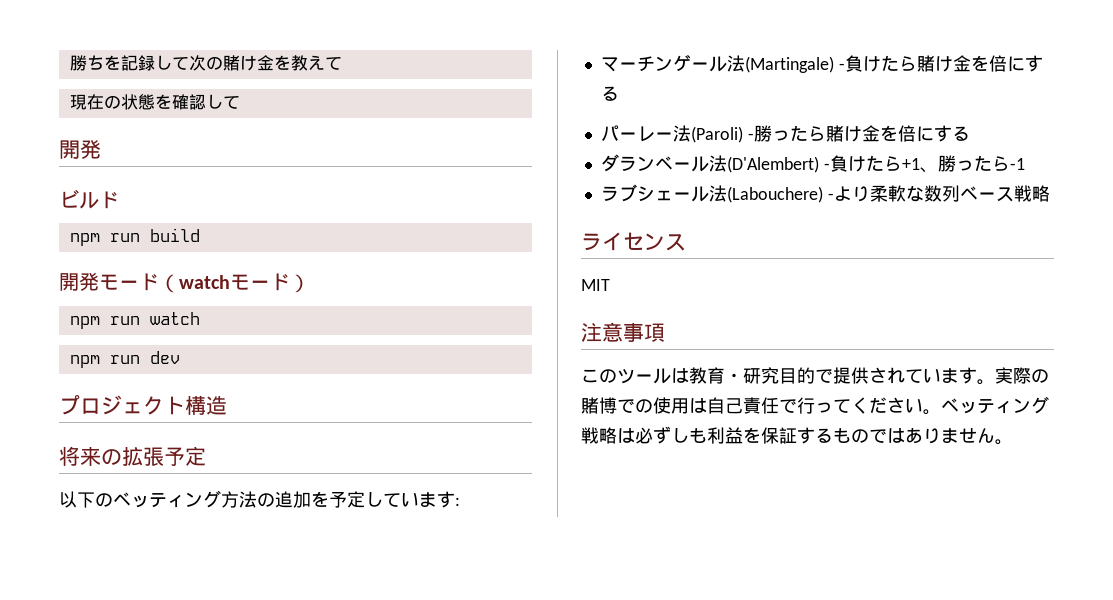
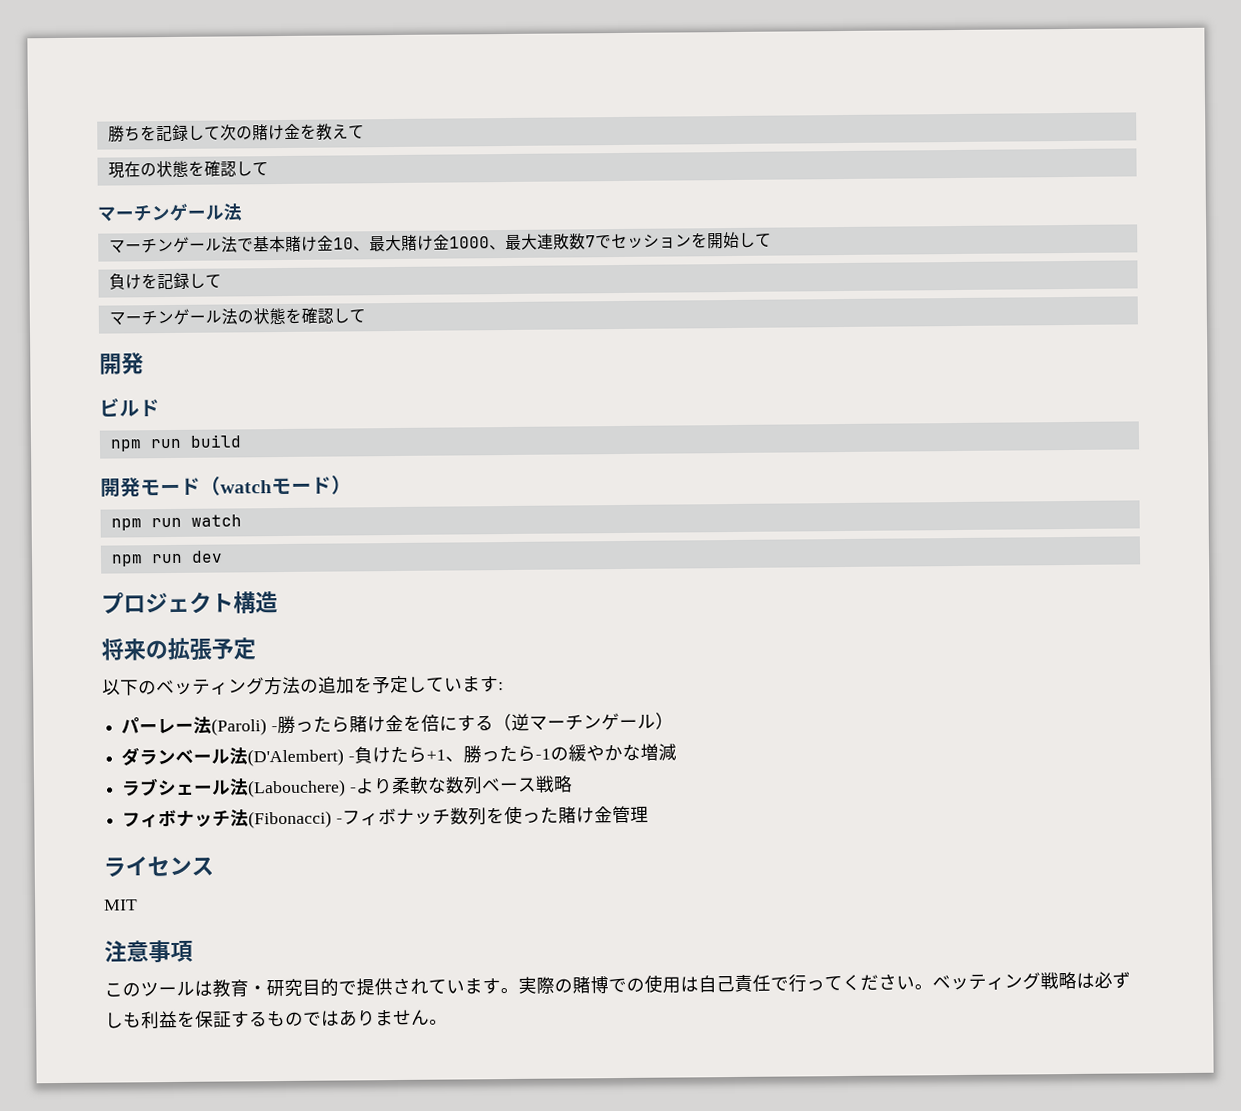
  現在の状態を確認して
+ マーチンゲール法
+ マーチンゲール法で基本賭け金10、最大賭け金1000、最大連敗数7でセッションを開始して
+ 負けを記録して
+ マーチンゲール法の状態を確認して
- マーチンゲール法(Martingale) -負けたら賭け金を倍にする
- パーレー法(Paroli) -勝ったら賭け金を倍にする
+ パーレー法(Paroli) -勝ったら賭け金を倍にする（逆マーチンゲール）
- ダランベール法(D'Alembert) -負けたら+1、勝ったら-1
+ ダランベール法(D'Alembert) -負けたら+1、勝ったら-1の緩やかな増減
+ フィボナッチ法(Fibonacci) -フィボナッチ数列を使った賭け金管理

